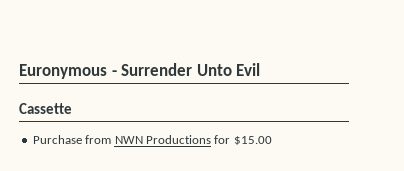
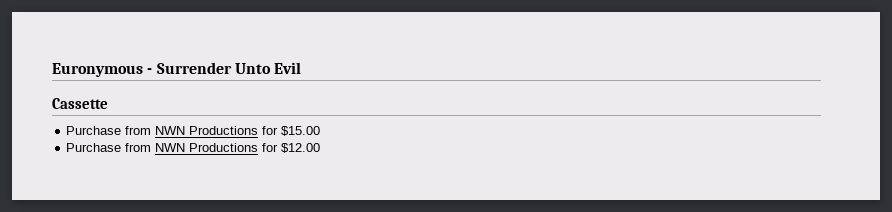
+ Purchase from NWN Productions for $12.00

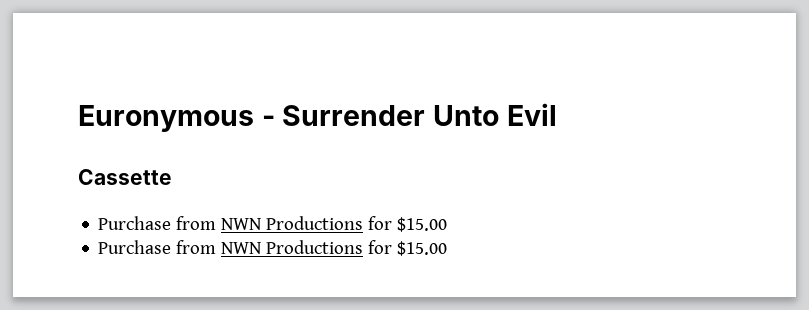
  Cassette
  Purchase from NWN Productions for $15.00
- Purchase from NWN Productions for $12.00
+ Purchase from NWN Productions for $15.00

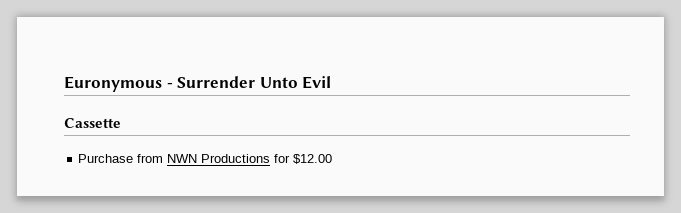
  Cassette
- Purchase from NWN Productions for $15.00
- Purchase from NWN Productions for $15.00
+ Purchase from NWN Productions for $12.00

